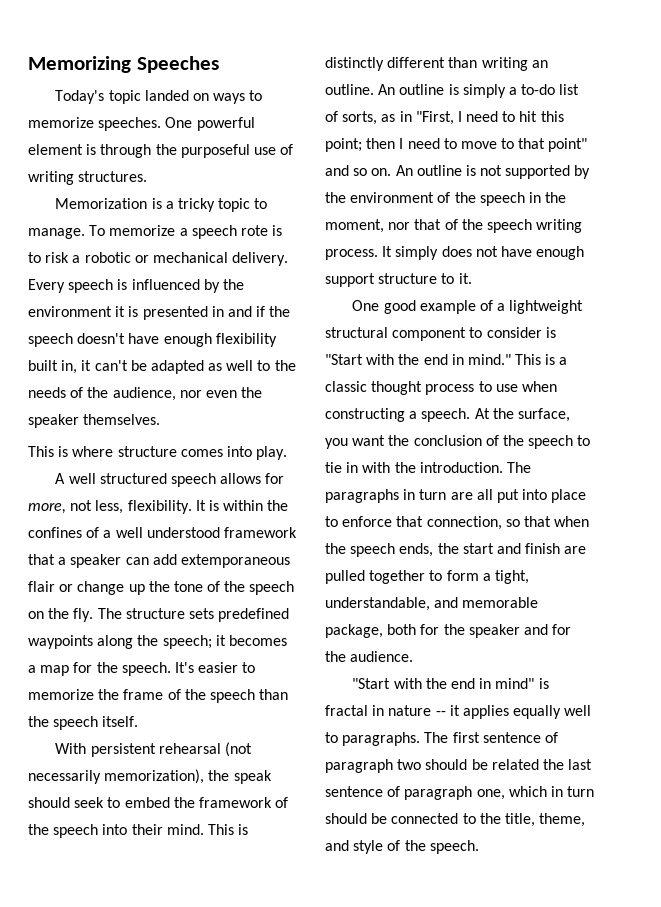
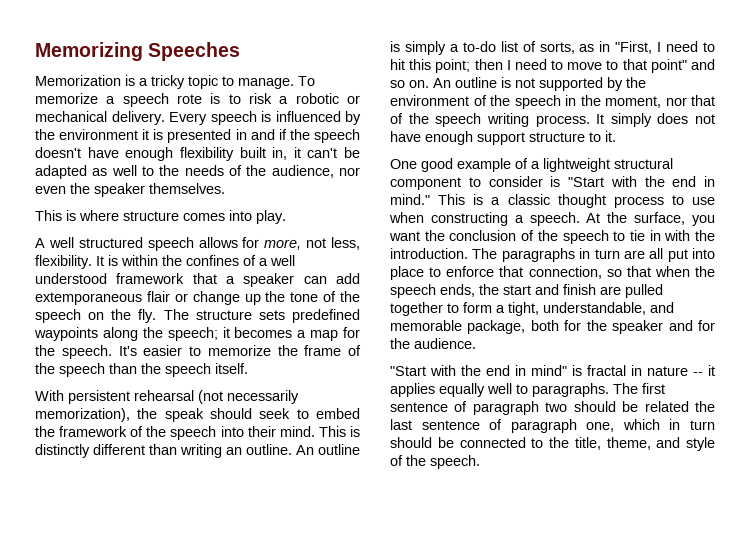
- Today's topic landed on ways to memorize speeches. One powerful element is through the purposeful use of writing structures.

